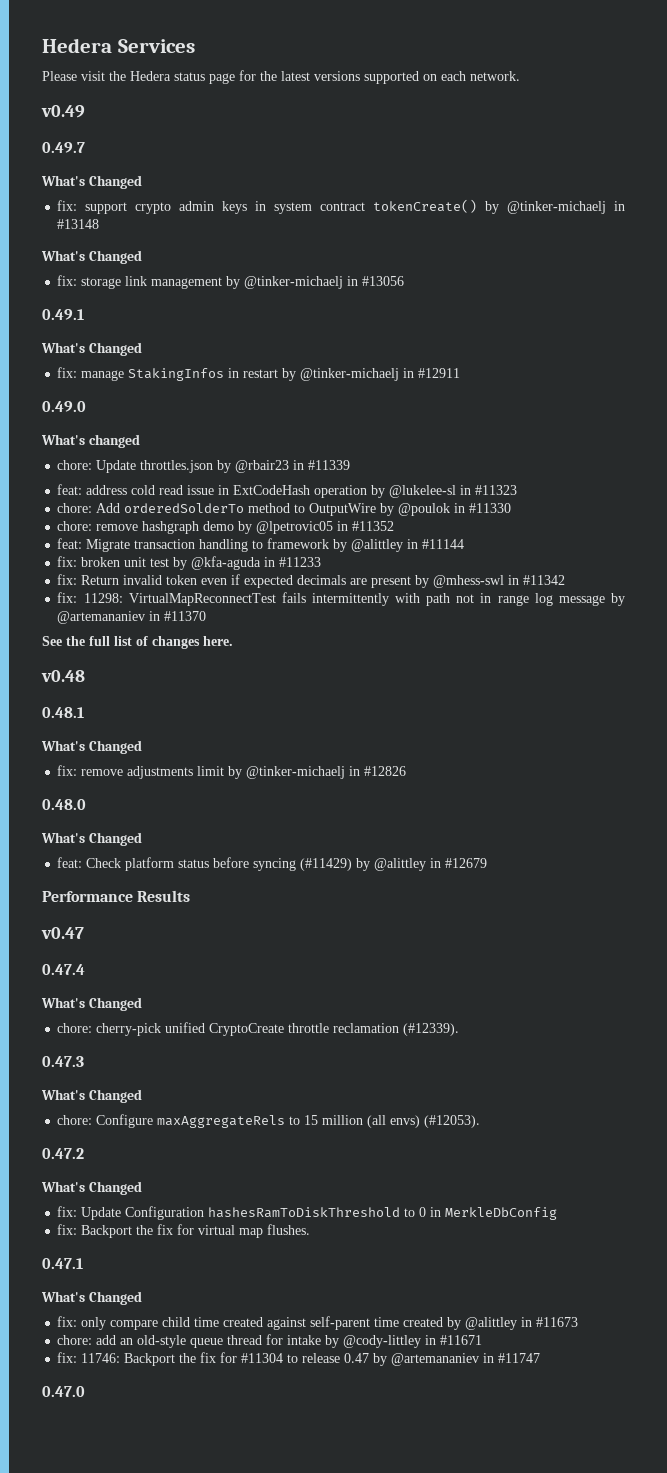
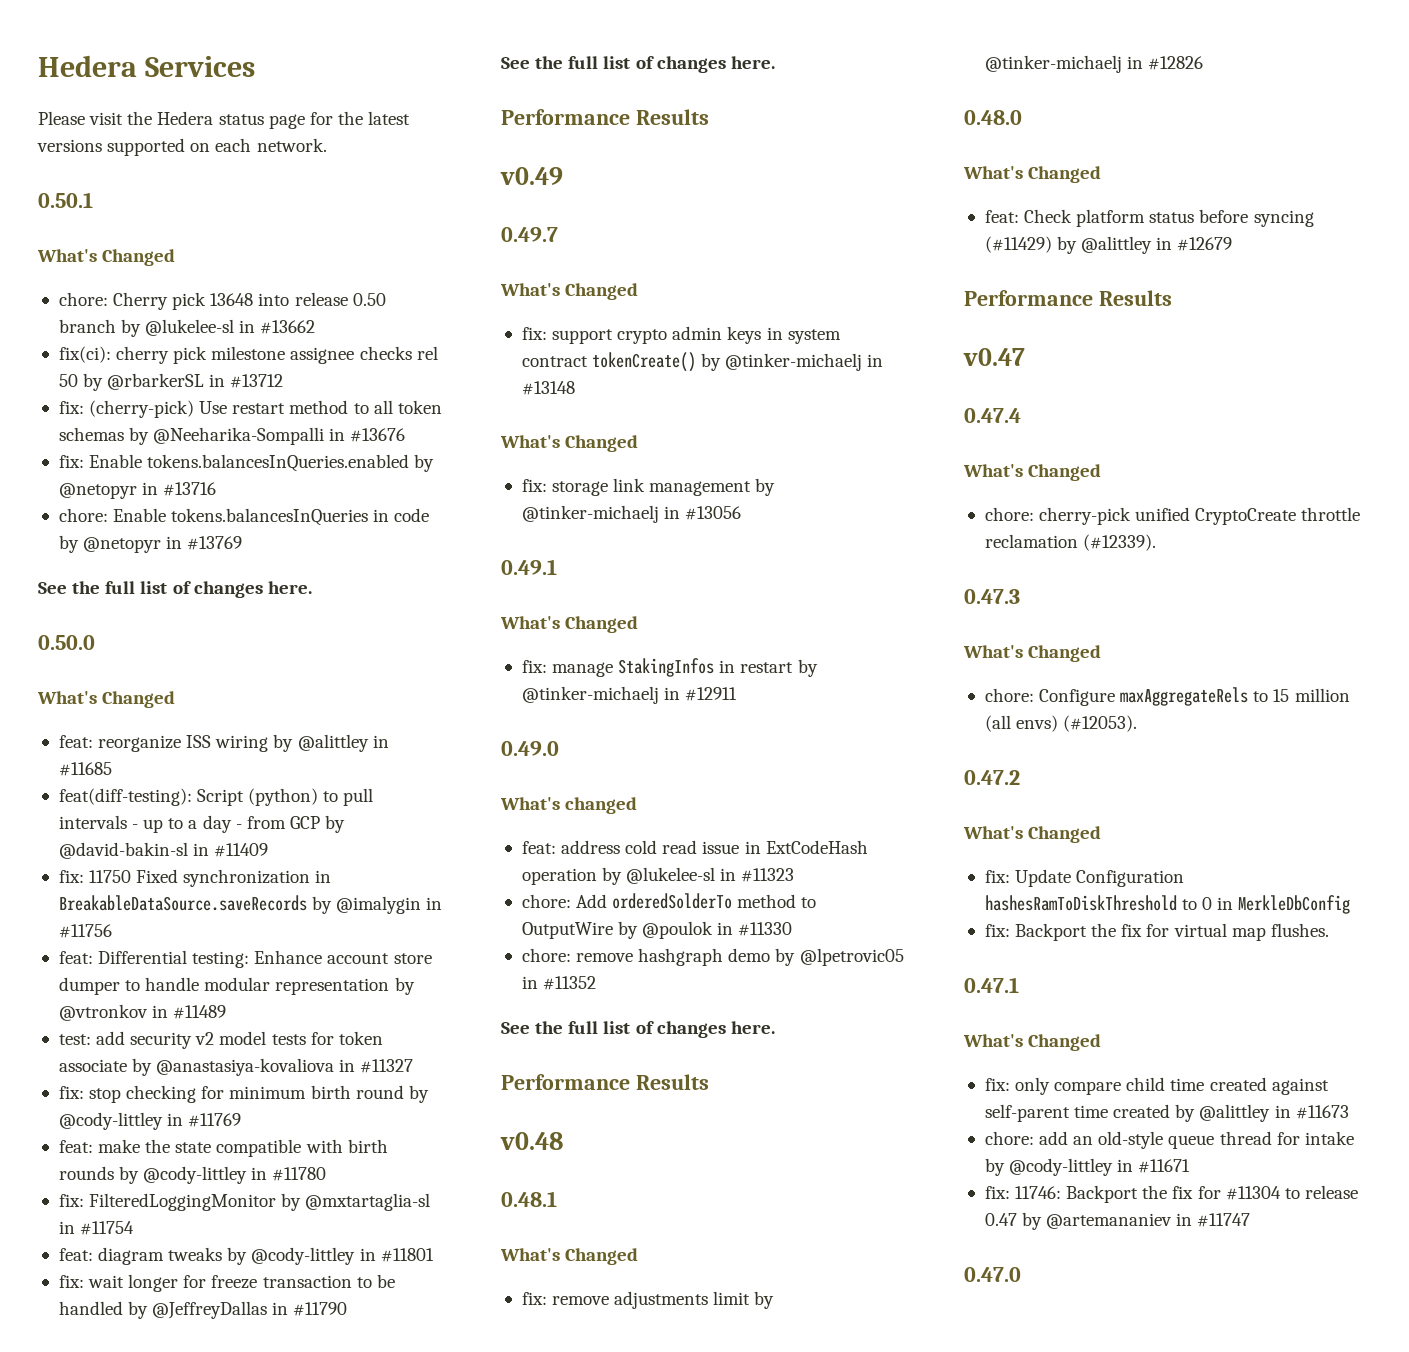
+ 0.50.1
+ What's Changed
+ chore: Cherry pick 13648 into release 0.50 branch by @lukelee-sl in #13662
+ fix(ci): cherry pick milestone assignee checks rel 50 by @rbarkerSL in #13712
+ fix: (cherry-pick) Use restart method to all token schemas by @Neeharika-Sompalli in #13676
+ fix: Enable tokens.balancesInQueries.enabled by @netopyr in #13716
+ chore: Enable tokens.balancesInQueries in code by @netopyr in #13769
+ See the full list of changes here.
+ 0.50.0
+ What's Changed
+ feat: reorganize ISS wiring by @alittley in #11685
+ feat(diff-testing): Script (python) to pull intervals - up to a day - from GCP by @david-bakin-sl in #11409
+ fix: 11750 Fixed synchronization in BreakableDataSource.saveRecords by @imalygin in #11756
+ feat: Differential testing: Enhance account store dumper to handle modular representation by @vtronkov in #11489
+ test: add security v2 model tests for token associate by @anastasiya-kovaliova in #11327
+ fix: stop checking for minimum birth round by @cody-littley in #11769
+ feat: make the state compatible with birth rounds by @cody-littley in #11780
+ fix: FilteredLoggingMonitor by @mxtartaglia-sl in #11754
+ feat: diagram tweaks by @cody-littley in #11801
+ fix: wait longer for freeze transaction to be handled by @JeffreyDallas in #11790
+ See the full list of changes here.
+ Performance Results
- chore: Update throttles.json by @rbair23 in #11339
  chore: remove hashgraph demo by @lpetrovic05 in #11352
- feat: Migrate transaction handling to framework by @alittley in #11144
- fix: broken unit test by @kfa-aguda in #11233
- fix: Return invalid token even if expected decimals are present by @mhess-swl in #11342
- fix: 11298: VirtualMapReconnectTest fails intermittently with path not in range log message by @artemananiev in #11370
  See the full list of changes here.
+ Performance Results

